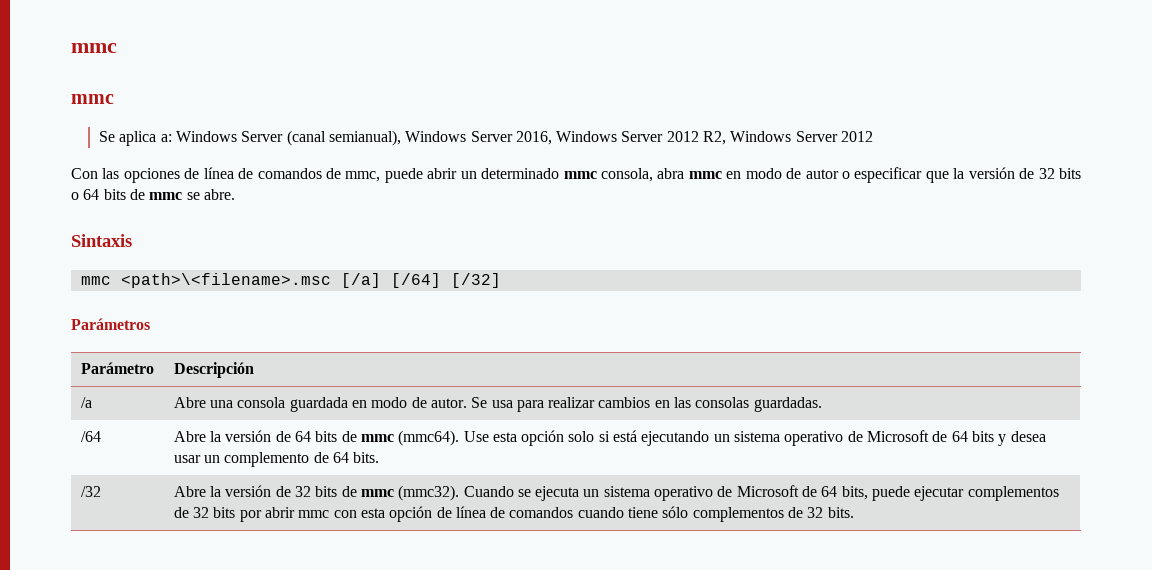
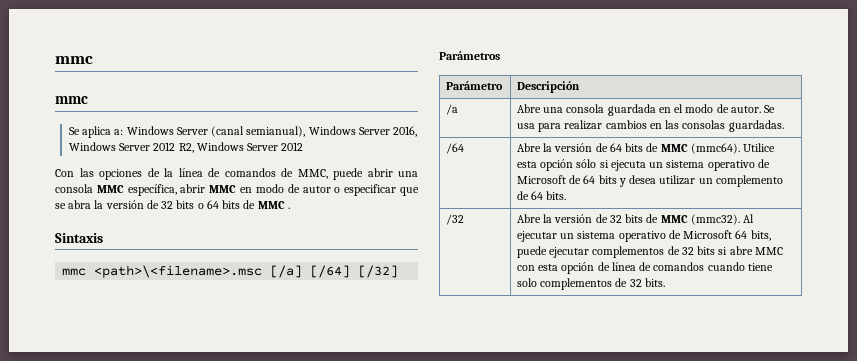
- Con las opciones de línea de comandos de mmc, puede abrir un determinado mmc consola, abra mmc en modo de autor o especificar que la versión de 32 bits o 64 bits de mmc se abre.
+ Con las opciones de la línea de comandos de MMC, puede abrir una consola MMC específica, abrir MMC en modo de autor o especificar que se abra la versión de 32 bits o 64 bits de MMC .
- /a | Abre una consola guardada en modo de autor. Se usa para realizar cambios en las consolas guardadas.
+ /a | Abre una consola guardada en el modo de autor. Se usa para realizar cambios en las consolas guardadas.
- /64 | Abre la versión de 64 bits de mmc (mmc64). Use esta opción solo si está ejecutando un sistema operativo de Microsoft de 64 bits y desea usar un complemento de 64 bits.
+ /64 | Abre la versión de 64 bits de MMC (mmc64). Utilice esta opción sólo si ejecuta un sistema operativo de Microsoft de 64 bits y desea utilizar un complemento de 64 bits.
- Abre la versión de 32 bits de mmc (mmc32). Cuando se ejecuta un sistema operativo de Microsoft de 64 bits, puede ejecutar complementos de 32 bits por abrir mmc con esta opción de línea de comandos cuando tiene sólo complementos de 32 bits.
+ Abre la versión de 32 bits de MMC (mmc32). Al ejecutar un sistema operativo de Microsoft 64 bits, puede ejecutar complementos de 32 bits si abre MMC con esta opción de línea de comandos cuando tiene solo complementos de 32 bits.

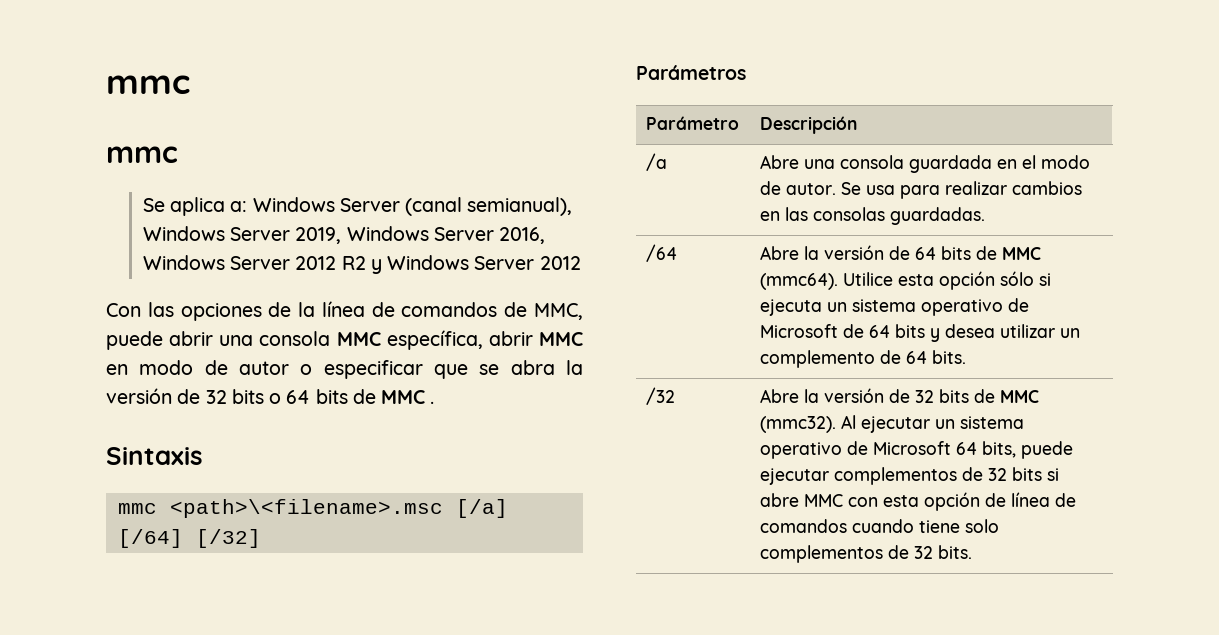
- Se aplica a: Windows Server (canal semianual), Windows Server 2016, Windows Server 2012 R2, Windows Server 2012
+ Se aplica a: Windows Server (canal semianual), Windows Server 2019, Windows Server 2016, Windows Server 2012 R2 y Windows Server 2012

